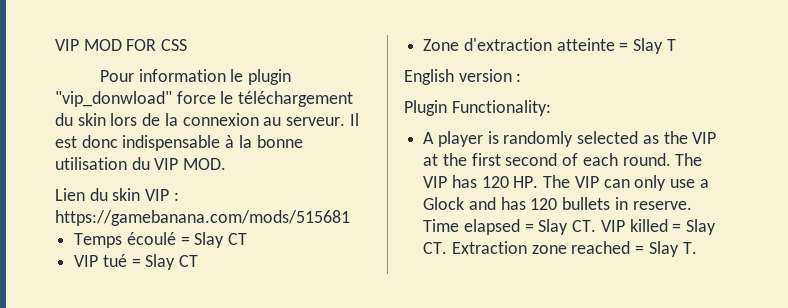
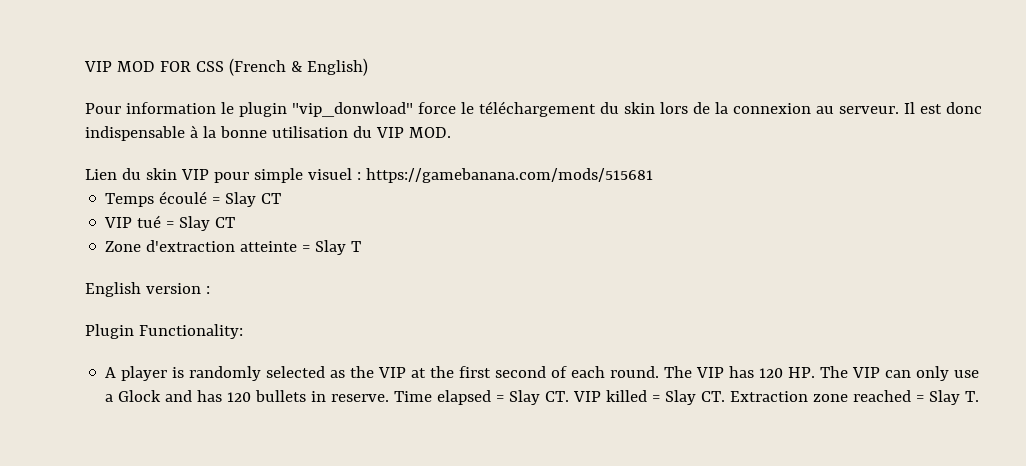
- VIP MOD FOR CSS
+ VIP MOD FOR CSS (French & English)
- Lien du skin VIP : https://gamebanana.com/mods/515681
+ Lien du skin VIP pour simple visuel : https://gamebanana.com/mods/515681

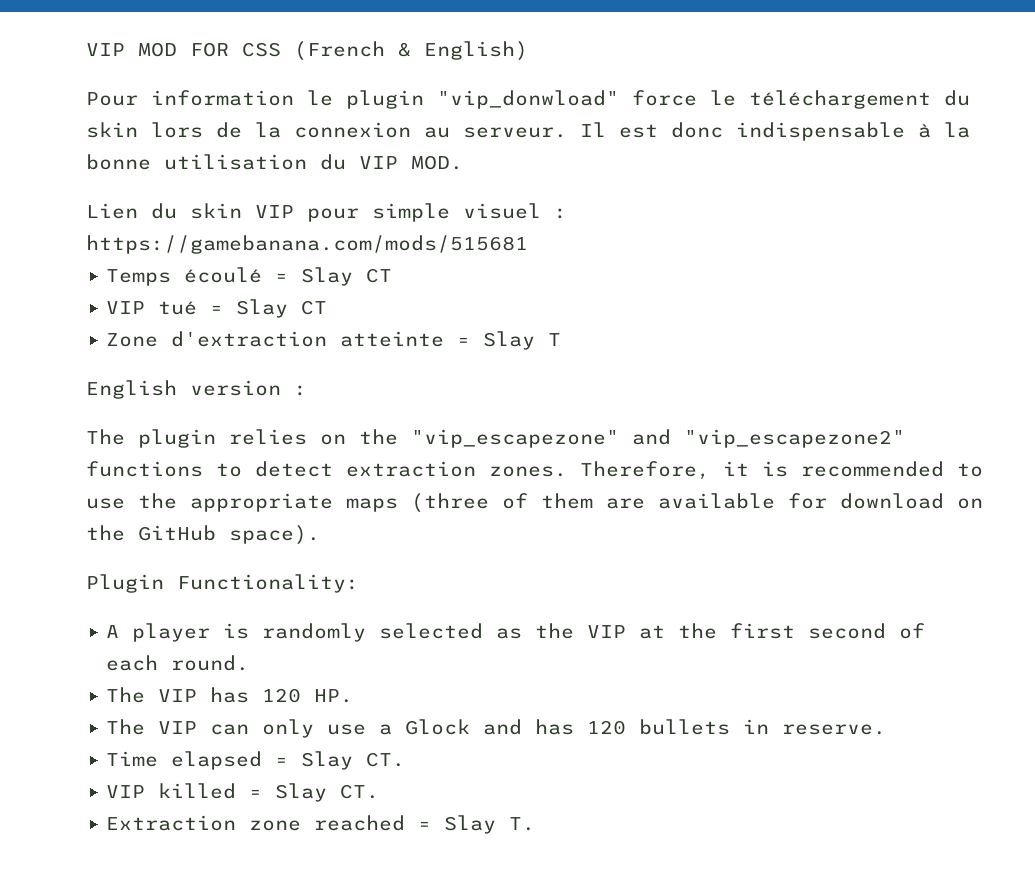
+ The plugin relies on the "vip_escapezone" and "vip_escapezone2" functions to detect extraction zones. Therefore, it is recommended to use the appropriate maps (three of them are available for download on the GitHub space).
- A player is randomly selected as the VIP at the first second of each round. The VIP has 120 HP. The VIP can only use a Glock and has 120 bullets in reserve. Time elapsed = Slay CT. VIP killed = Slay CT. Extraction zone reached = Slay T.
+ A player is randomly selected as the VIP at the first second of each round.
+ The VIP has 120 HP.
+ The VIP can only use a Glock and has 120 bullets in reserve.
+ Time elapsed = Slay CT.
+ VIP killed = Slay CT.
+ Extraction zone reached = Slay T.

